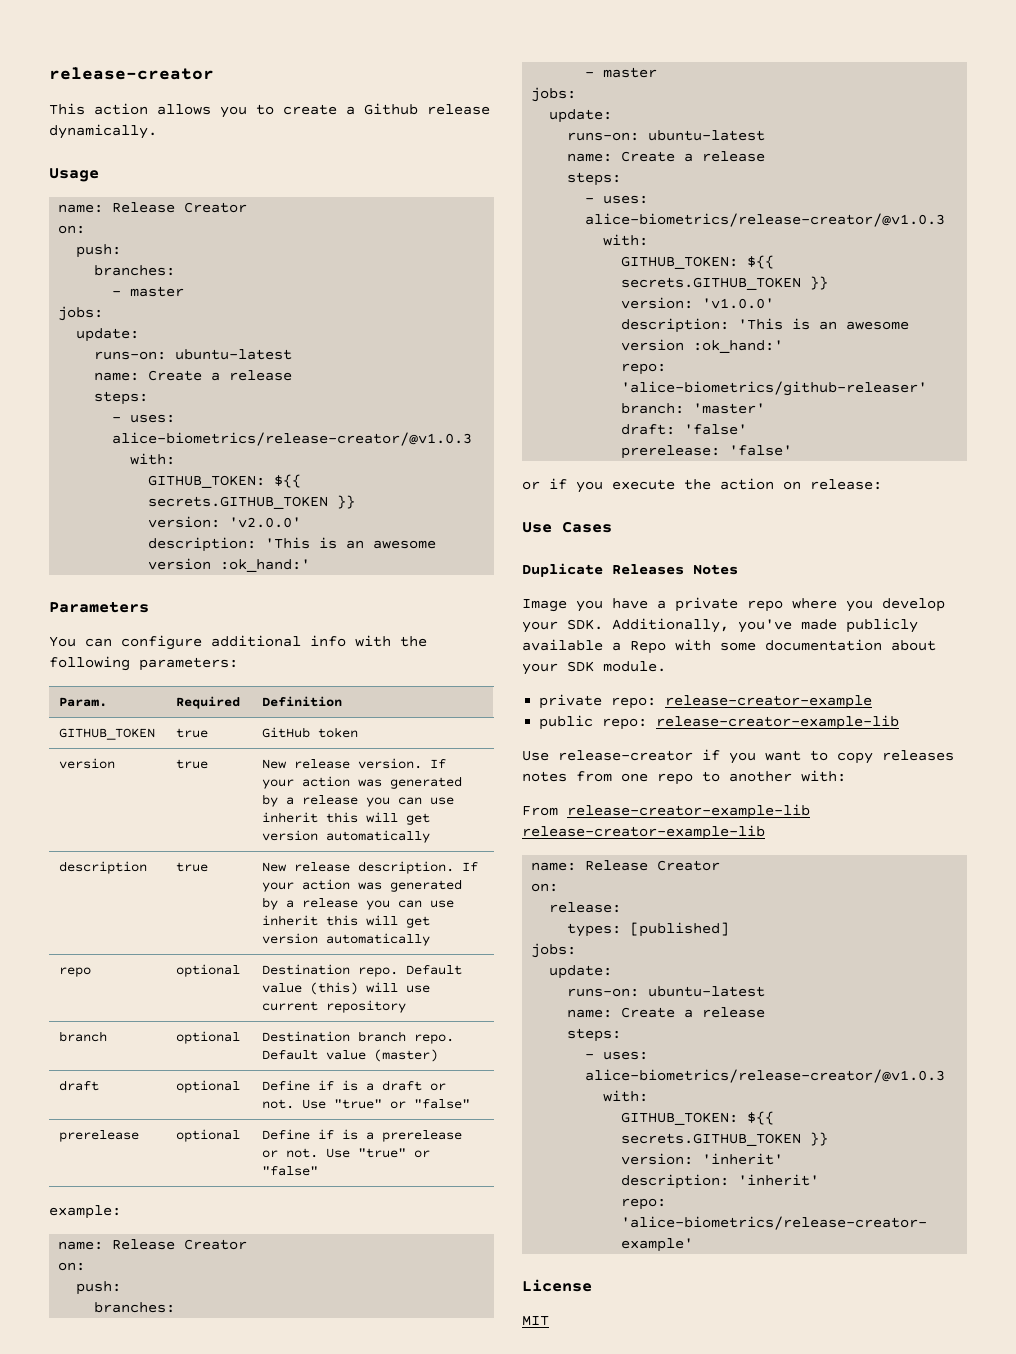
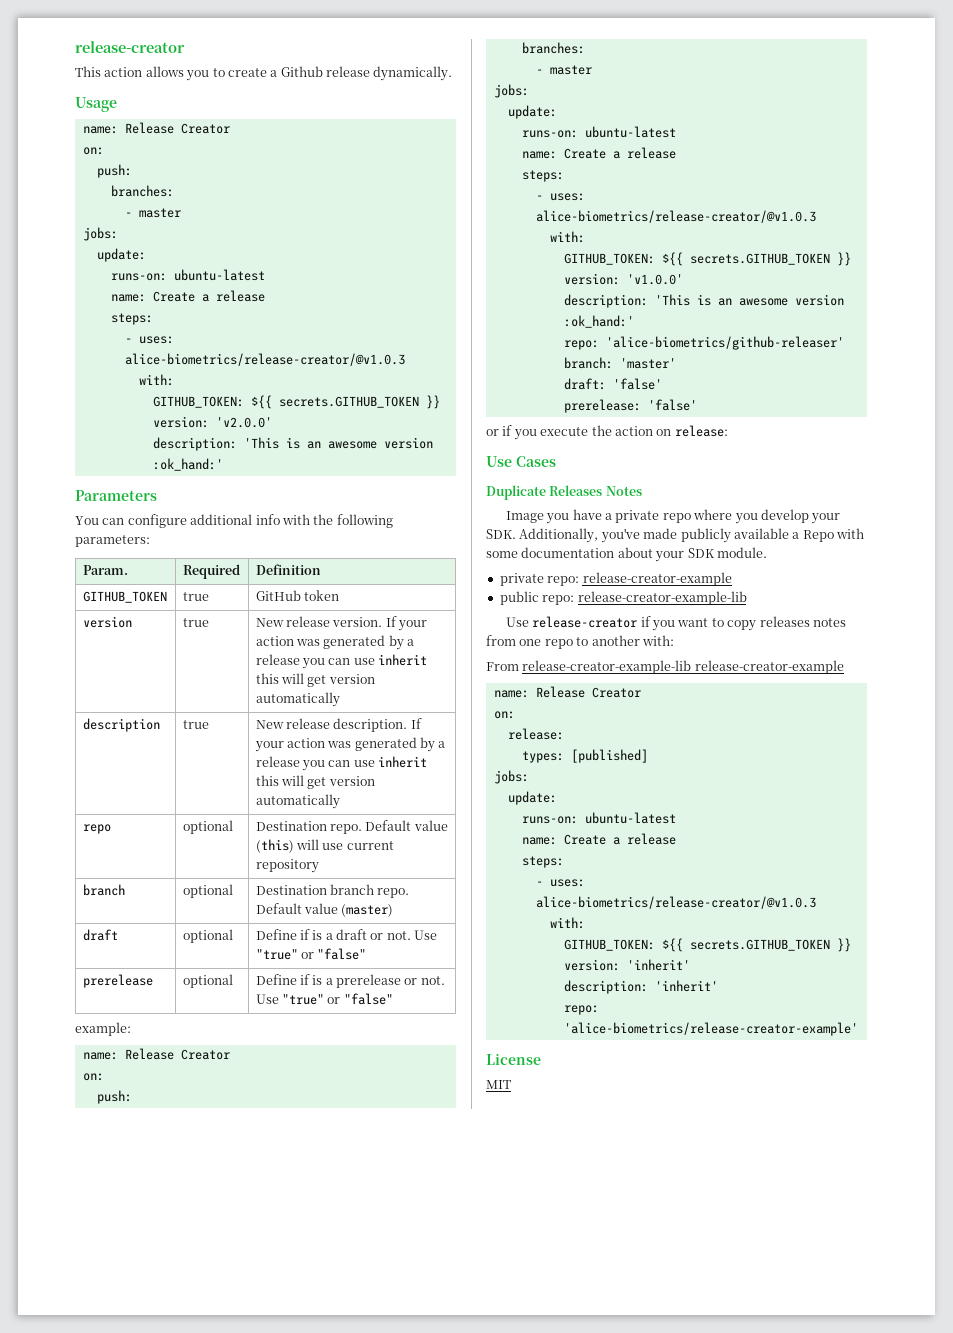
- From release-creator-example-lib release-creator-example-lib
+ From release-creator-example-lib release-creator-example

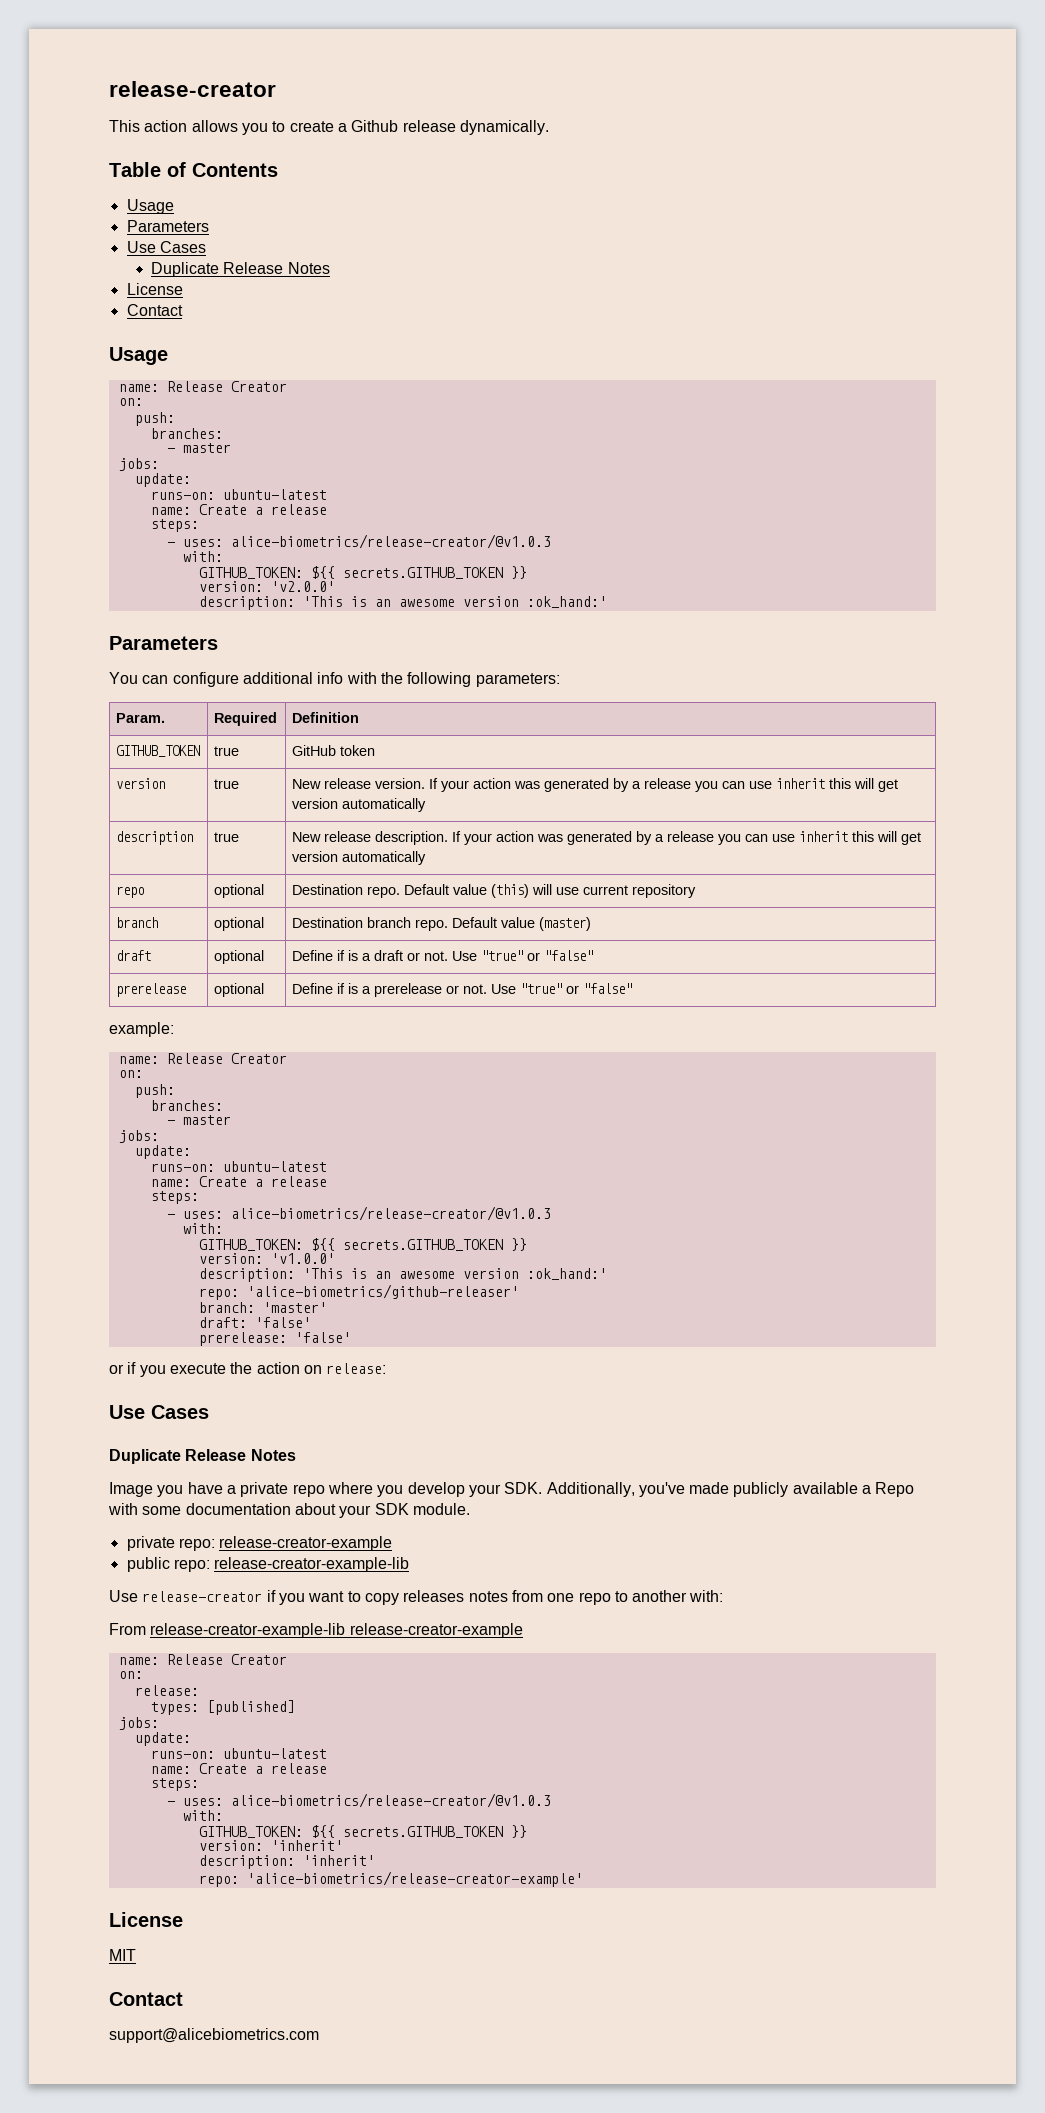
+ Table of Contents
+ Usage
+ Parameters
+ Use Cases
+ Duplicate Release Notes
+ License
+ Contact
  or if you execute the action on release:
  Use Cases
- Duplicate Releases Notes
+ Duplicate Release Notes
  MIT
+ Contact
+ support@alicebiometrics.com

